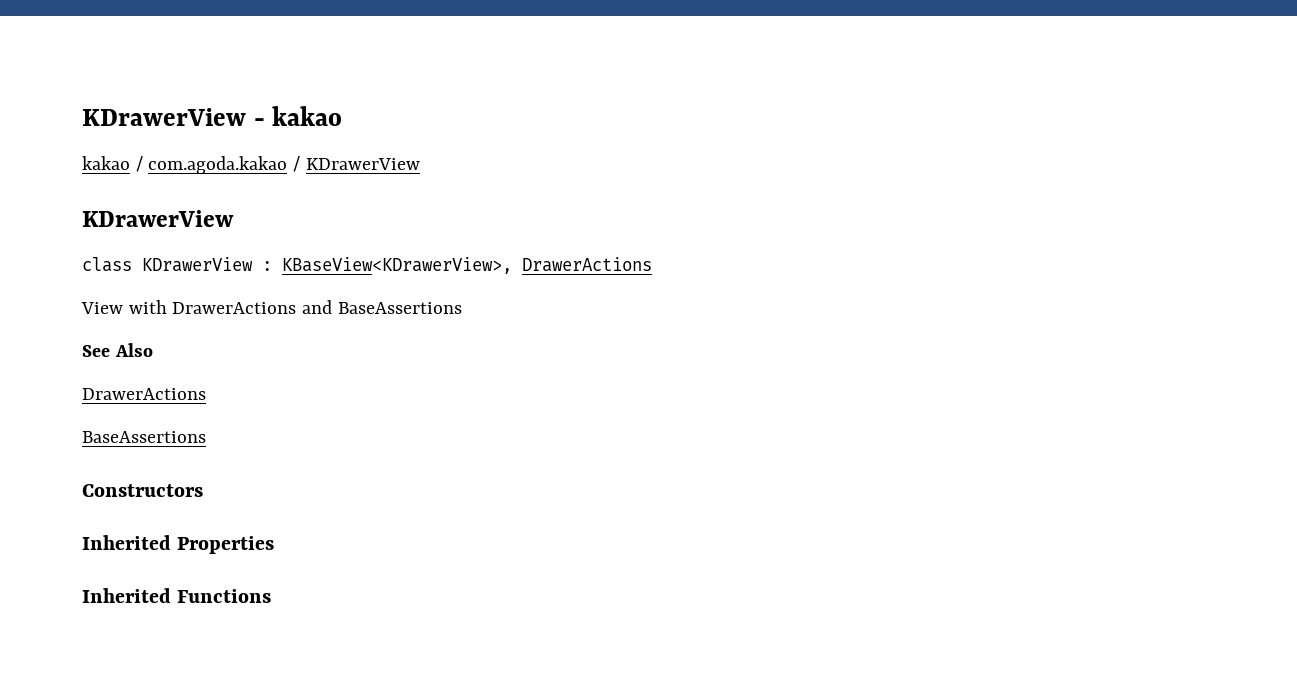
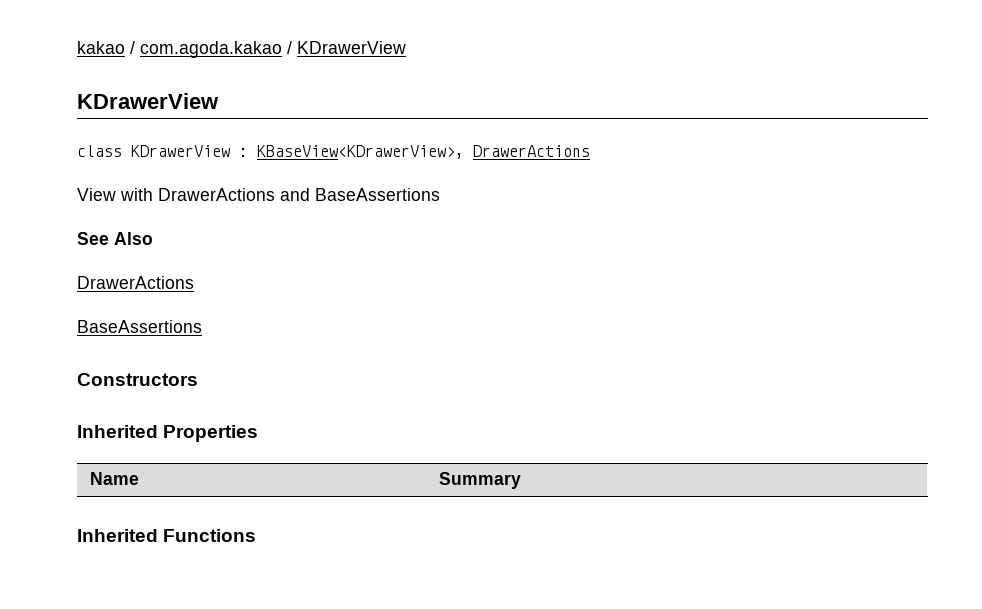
- KDrawerView - kakao
+ Name | Summary

